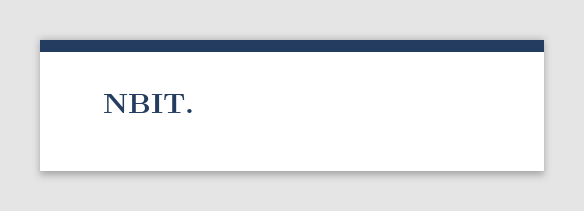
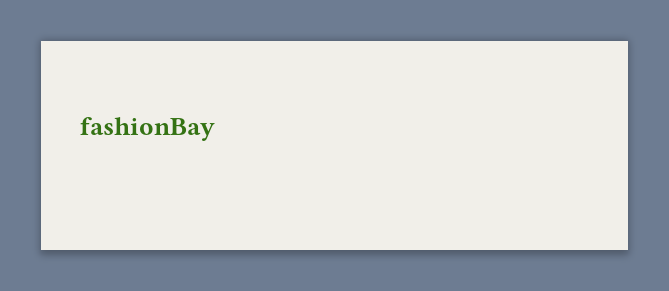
- NBIT.
+ fashionBay

